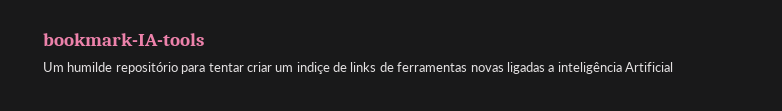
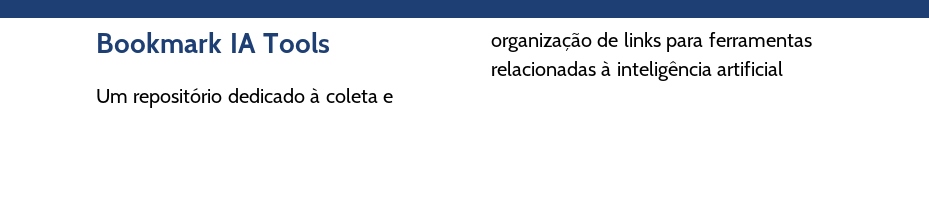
- bookmark-IA-tools
- Um humilde repositório para tentar criar um indiçe de links de ferramentas novas ligadas a inteligência Artificial
+ Bookmark IA Tools
+ Um repositório dedicado à coleta e organização de links para ferramentas relacionadas à inteligência artificial

